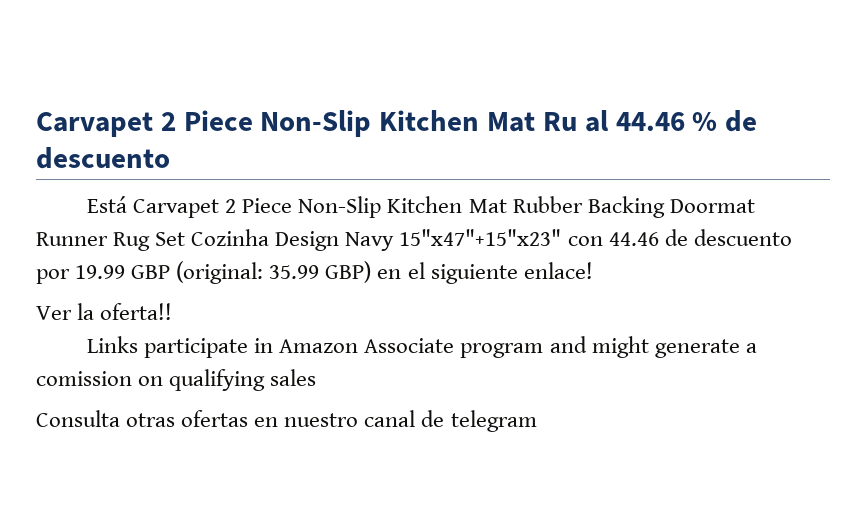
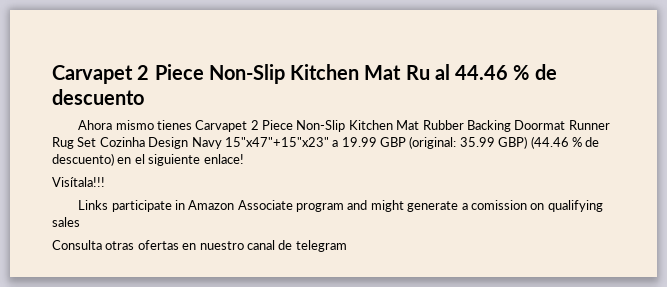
- Está Carvapet 2 Piece Non-Slip Kitchen Mat Rubber Backing Doormat Runner Rug Set Cozinha Design Navy 15"x47"+15"x23" con 44.46 de descuento por 19.99 GBP (original: 35.99 GBP) en el siguiente enlace!
+ Ahora mismo tienes Carvapet 2 Piece Non-Slip Kitchen Mat Rubber Backing Doormat Runner Rug Set Cozinha Design Navy 15"x47"+15"x23" a 19.99 GBP (original: 35.99 GBP) (44.46 % de descuento) en el siguiente enlace!
- Ver la oferta!!
+ Visítala!!!

